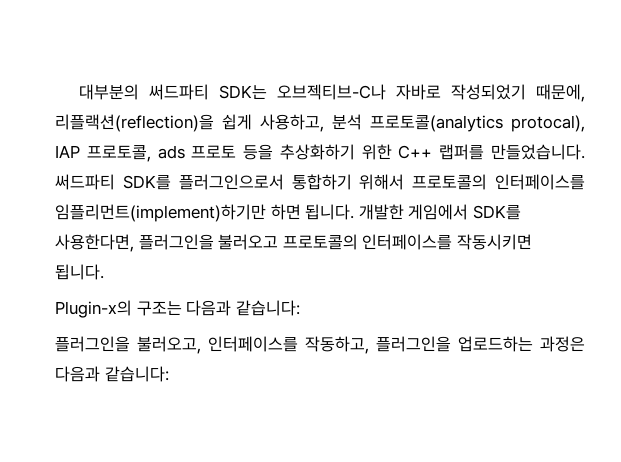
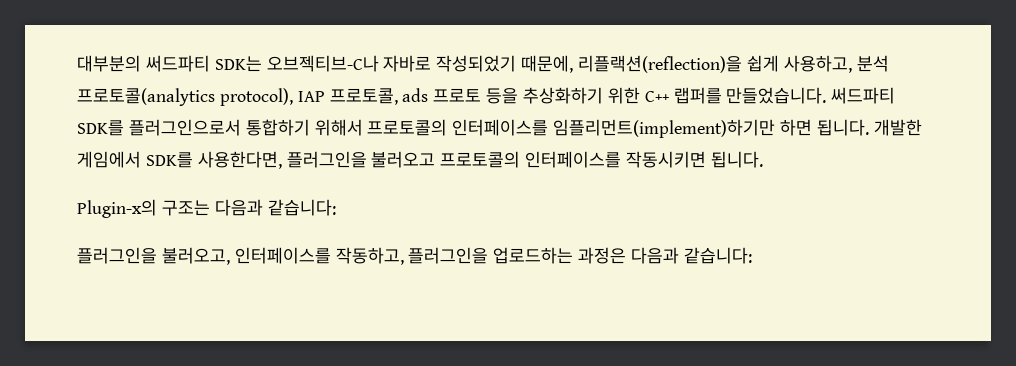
- 대부분의 써드파티 SDK는 오브젝티브-C나 자바로 작성되었기 때문에, 리플랙션(reflection)을 쉽게 사용하고, 분석 프로토콜(analytics protocal), IAP 프로토콜, ads 프로토 등을 추상화하기 위한 C++ 랩퍼를 만들었습니다.
+ 대부분의 써드파티 SDK는 오브젝티브-C나 자바로 작성되었기 때문에, 리플랙션(reflection)을 쉽게 사용하고, 분석 프로토콜(analytics protocol), IAP 프로토콜, ads 프로토 등을 추상화하기 위한 C++ 랩퍼를 만들었습니다.

